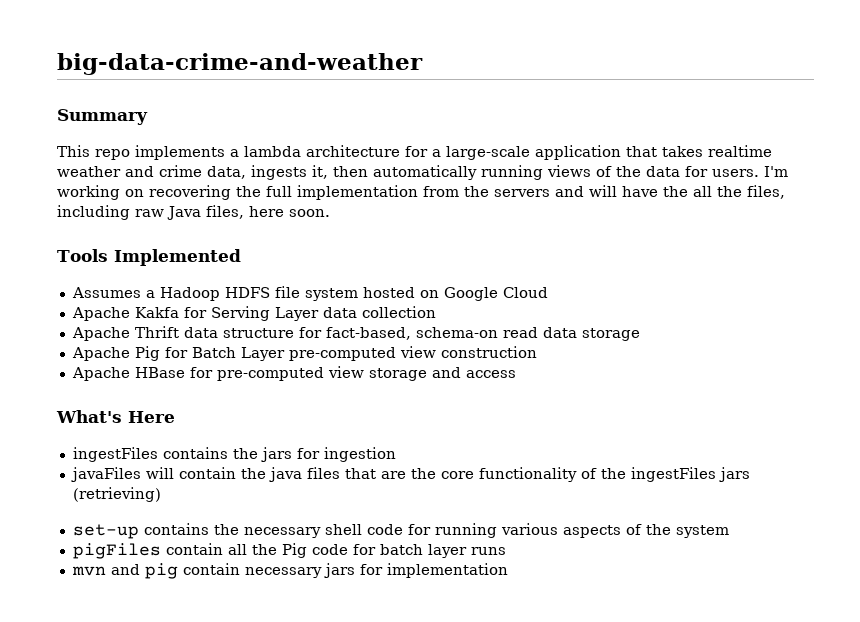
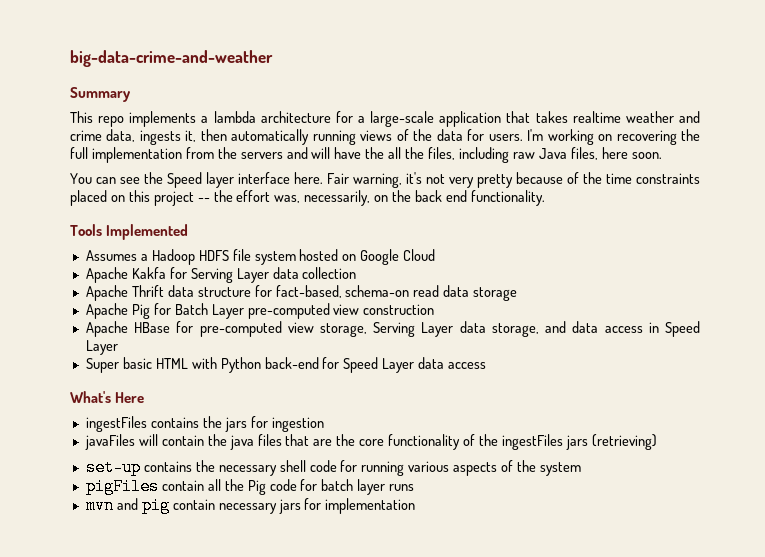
+ You can see the Speed layer interface here. Fair warning, it's not very pretty because of the time constraints placed on this project -- the effort was, necessarily, on the back end functionality.
- Apache HBase for pre-computed view storage and access
+ Apache HBase for pre-computed view storage, Serving Layer data storage, and data access in Speed Layer
+ Super basic HTML with Python back-end for Speed Layer data access

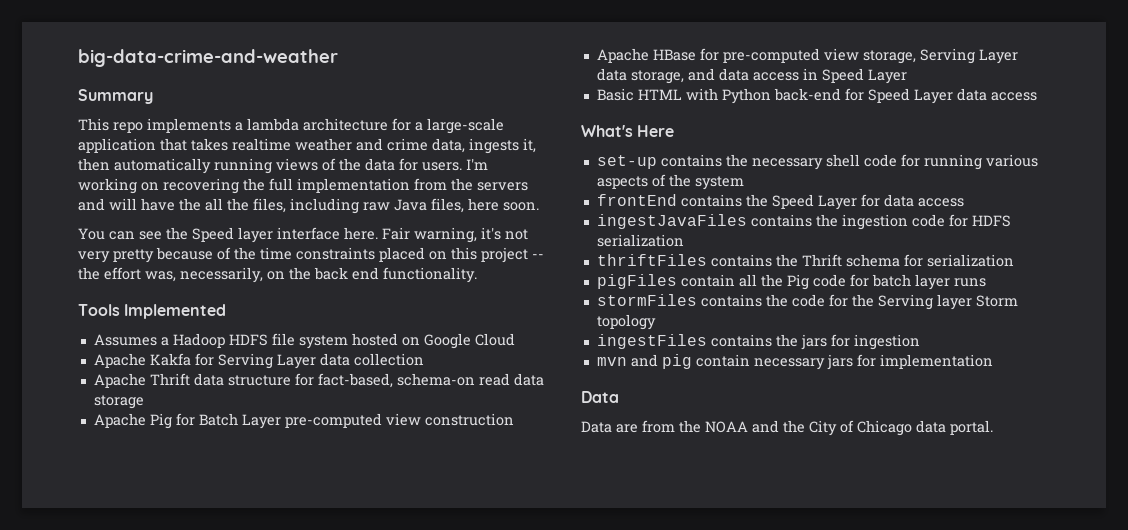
- Super basic HTML with Python back-end for Speed Layer data access
+ Basic HTML with Python back-end for Speed Layer data access
- ingestFiles contains the jars for ingestion
- javaFiles will contain the java files that are the core functionality of the ingestFiles jars (retrieving)
+ frontEnd contains the Speed Layer for data access
+ ingestJavaFiles contains the ingestion code for HDFS serialization
+ thriftFiles contains the Thrift schema for serialization
+ stormFiles contains the code for the Serving layer Storm topology
+ ingestFiles contains the jars for ingestion
  mvn and pig contain necessary jars for implementation
+ Data
+ Data are from the NOAA and the City of Chicago data portal.

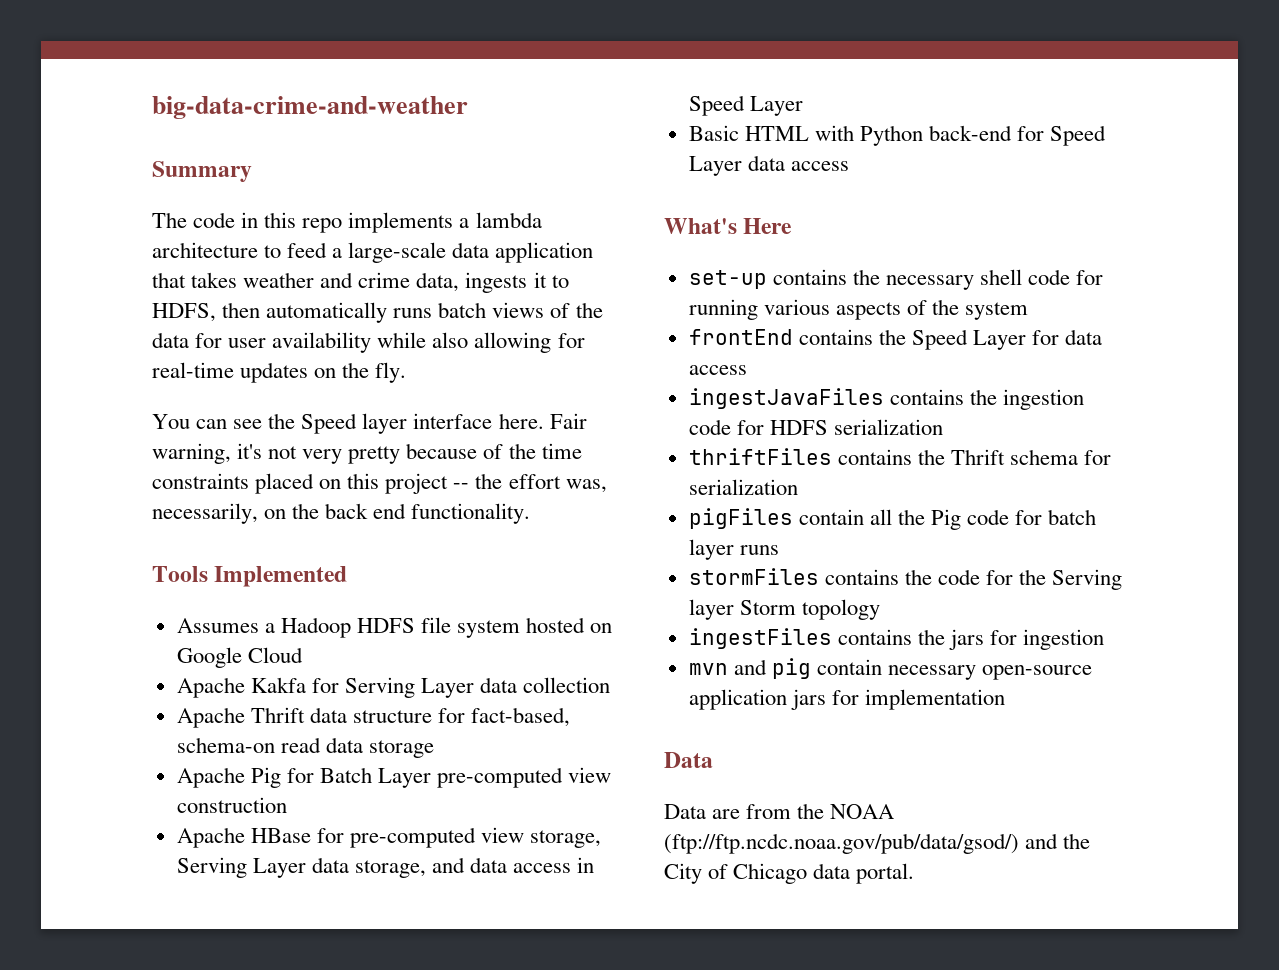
- This repo implements a lambda architecture for a large-scale application that takes realtime weather and crime data, ingests it, then automatically running views of the data for users. I'm working on recovering the full implementation from the servers and will have the all the files, including raw Java files, here soon.
+ The code in this repo implements a lambda architecture to feed a large-scale data application that takes weather and crime data, ingests it to HDFS, then automatically runs batch views of the data for user availability while also allowing for real-time updates on the fly.
- mvn and pig contain necessary jars for implementation
+ mvn and pig contain necessary open-source application jars for implementation
- Data are from the NOAA and the City of Chicago data portal.
+ Data are from the NOAA (ftp://ftp.ncdc.noaa.gov/pub/data/gsod/) and the City of Chicago data portal.

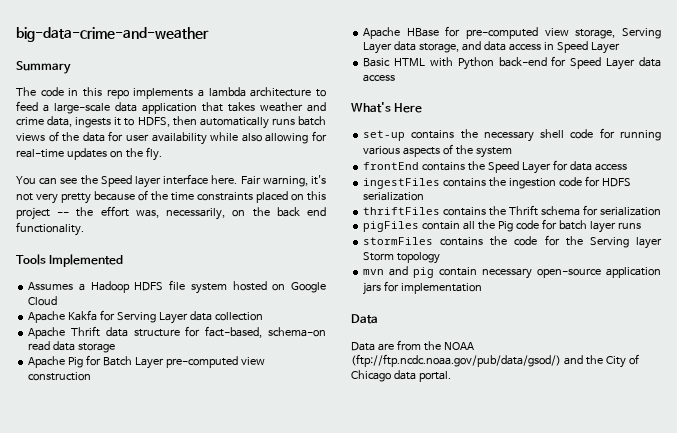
- ingestJavaFiles contains the ingestion code for HDFS serialization
+ ingestFiles contains the ingestion code for HDFS serialization
- ingestFiles contains the jars for ingestion

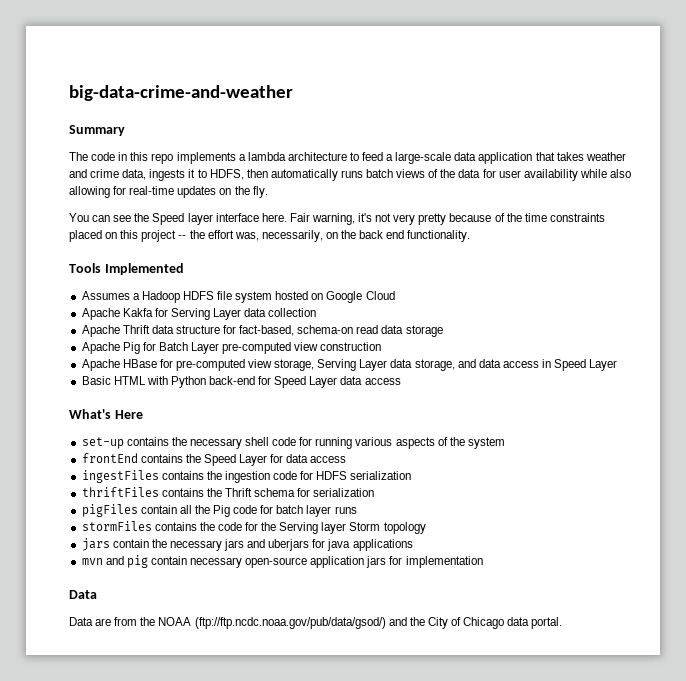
+ jars contain the necessary jars and uberjars for java applications

